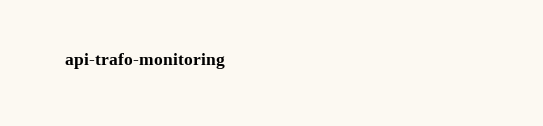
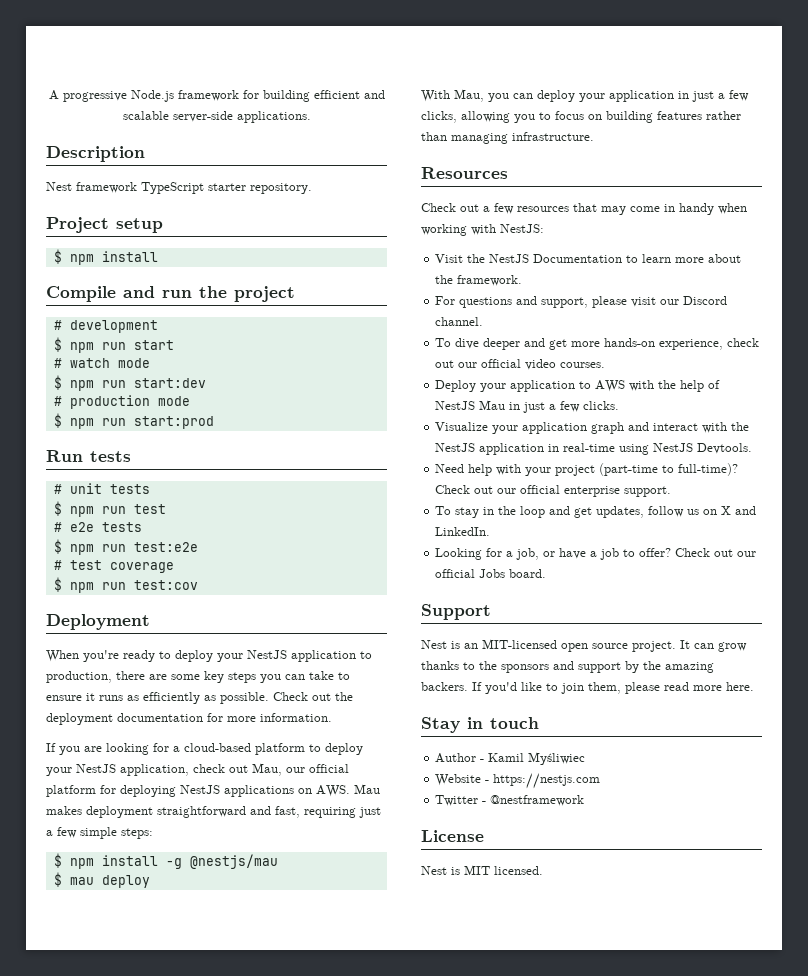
- api-trafo-monitoring
+ A progressive Node.js framework for building efficient and scalable server-side applications.
+ Description
+ Nest framework TypeScript starter repository.
+ Project setup
+ $ npm install
+ Compile and run the project
+ # development
+ $ npm run start
+ # watch mode
+ $ npm run start:dev
+ # production mode
+ $ npm run start:prod
+ Run tests
+ # unit tests
+ $ npm run test
+ # e2e tests
+ $ npm run test:e2e
+ # test coverage
+ $ npm run test:cov
+ Deployment
+ When you're ready to deploy your NestJS application to production, there are some key steps you can take to ensure it runs as efficiently as possible. Check out the deployment documentation for more information.
+ If you are looking for a cloud-based platform to deploy your NestJS application, check out Mau, our official platform for deploying NestJS applications on AWS. Mau makes deployment straightforward and fast, requiring just a few simple steps:
+ $ npm install -g @nestjs/mau
+ $ mau deploy
+ With Mau, you can deploy your application in just a few clicks, allowing you to focus on building features rather than managing infrastructure.
+ Resources
+ Check out a few resources that may come in handy when working with NestJS:
+ Visit the NestJS Documentation to learn more about the framework.
+ For questions and support, please visit our Discord channel.
+ To dive deeper and get more hands-on experience, check out our official video courses.
+ Deploy your application to AWS with the help of NestJS Mau in just a few clicks.
+ Visualize your application graph and interact with the NestJS application in real-time using NestJS Devtools.
+ Need help with your project (part-time to full-time)? Check out our official enterprise support.
+ To stay in the loop and get updates, follow us on X and LinkedIn.
+ Looking for a job, or have a job to offer? Check out our official Jobs board.
+ Support
+ Nest is an MIT-licensed open source project. It can grow thanks to the sponsors and support by the amazing backers. If you'd like to join them, please read more here.
+ Stay in touch
+ Author - Kamil Myśliwiec
+ Website - https://nestjs.com
+ Twitter - @nestframework
+ License
+ Nest is MIT licensed.

